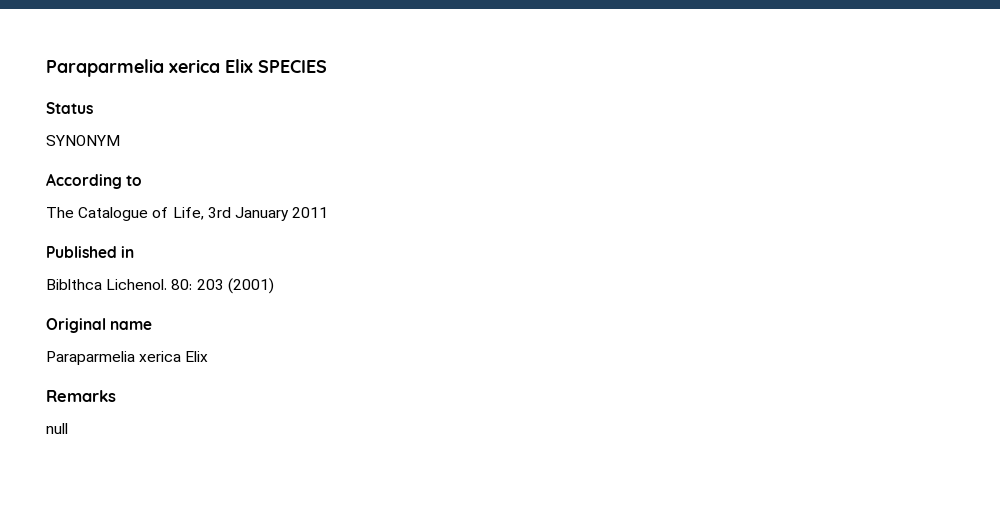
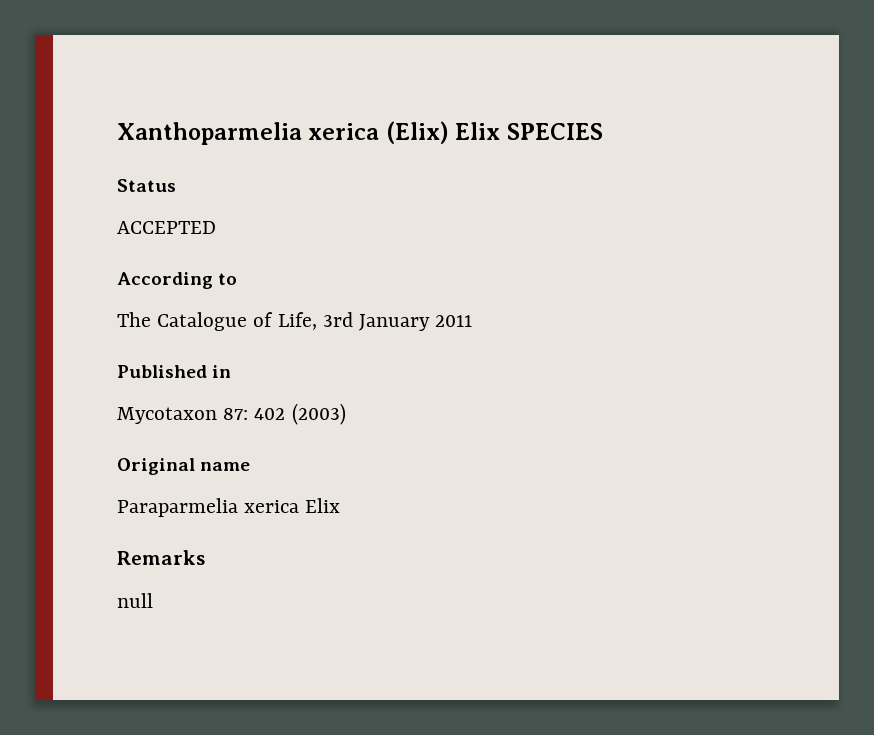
- Paraparmelia xerica Elix SPECIES
+ Xanthoparmelia xerica (Elix) Elix SPECIES
- SYNONYM
+ ACCEPTED
- Biblthca Lichenol. 80: 203 (2001)
+ Mycotaxon 87: 402 (2003)

